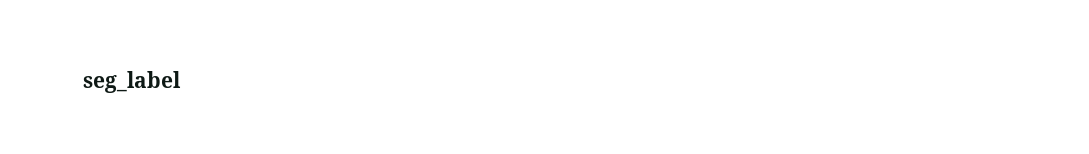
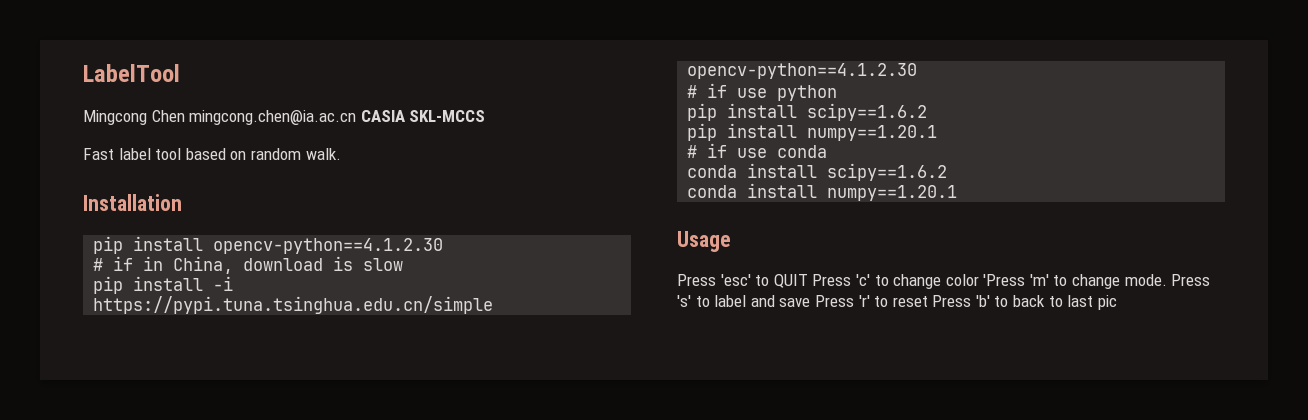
- seg_label
+ LabelTool
+ Mingcong Chen mingcong.chen@ia.ac.cn CASIA SKL-MCCS
+ Fast label tool based on random walk.
+ Installation
+ pip install opencv-python==4.1.2.30
+ # if in China, download is slow
+ pip install -i https://pypi.tuna.tsinghua.edu.cn/simple opencv-python==4.1.2.30
+ # if use python
+ pip install scipy==1.6.2
+ pip install numpy==1.20.1
+ # if use conda
+ conda install scipy==1.6.2
+ conda install numpy==1.20.1
+ Usage
+ Press 'esc' to QUIT Press 'c' to change color 'Press 'm' to change mode. Press 's' to label and save Press 'r' to reset Press 'b' to back to last pic

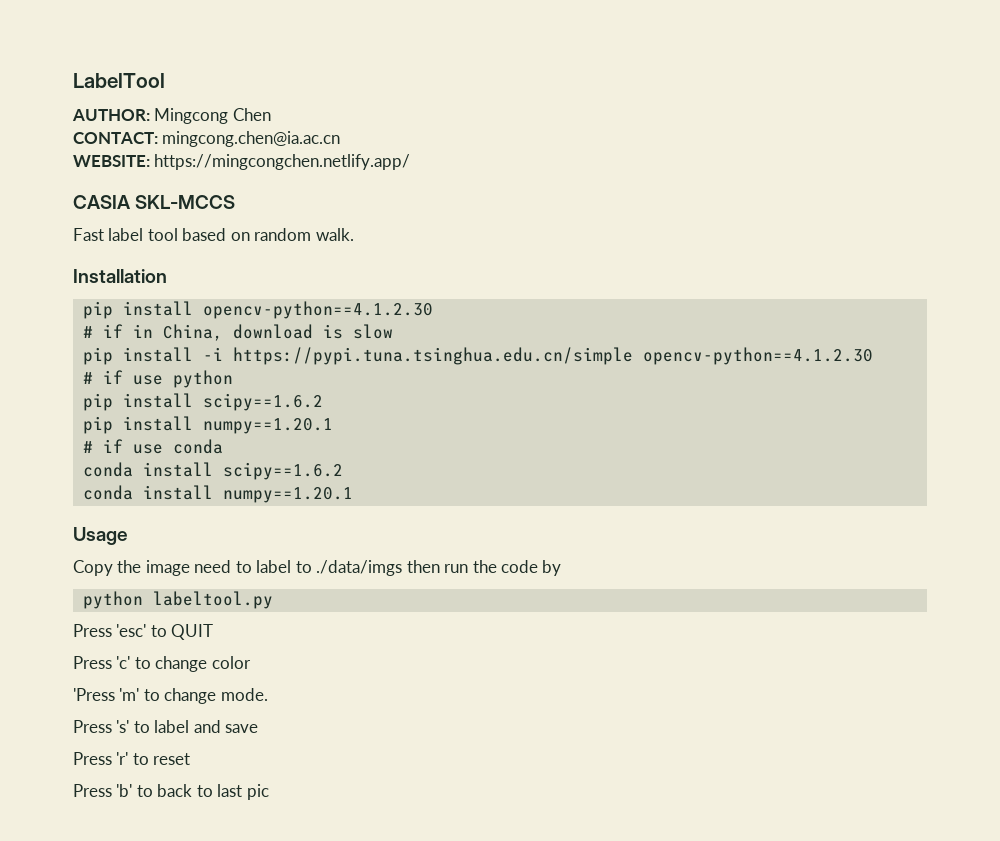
- Mingcong Chen mingcong.chen@ia.ac.cn CASIA SKL-MCCS
+ AUTHOR: Mingcong Chen
+ CONTACT: mingcong.chen@ia.ac.cn
+ WEBSITE: https://mingcongchen.netlify.app/
+ CASIA SKL-MCCS
+ Copy the image need to label to ./data/imgs then run the code by
+ python labeltool.py
- Press 'esc' to QUIT Press 'c' to change color 'Press 'm' to change mode. Press 's' to label and save Press 'r' to reset Press 'b' to back to last pic
+ Press 'esc' to QUIT
+ Press 'c' to change color
+ 'Press 'm' to change mode.
+ Press 's' to label and save
+ Press 'r' to reset
+ Press 'b' to back to last pic

